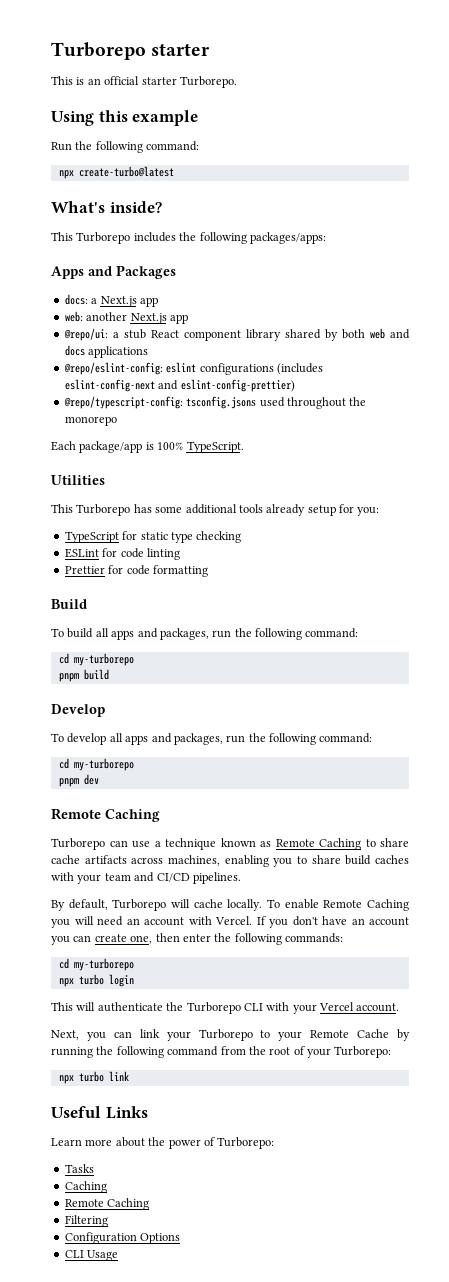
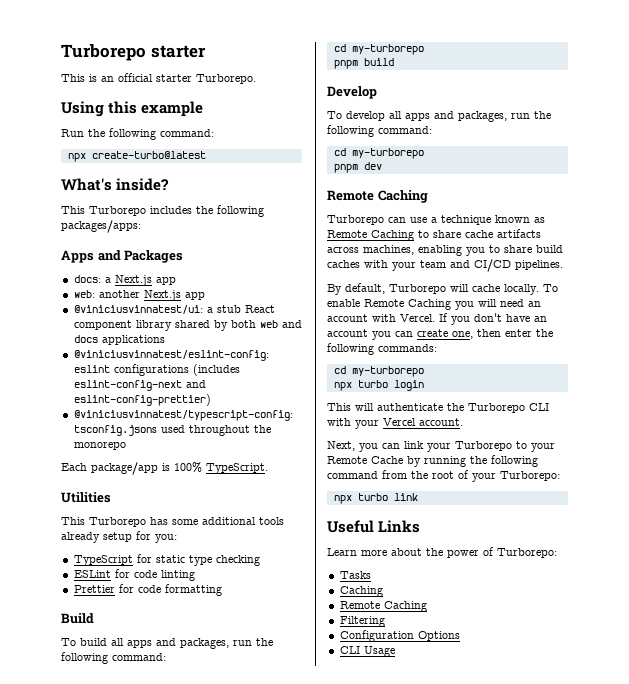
- @repo/ui: a stub React component library shared by both web and docs applications
+ @viniciusvinnatest/ui: a stub React component library shared by both web and docs applications
- @repo/eslint-config: eslint configurations (includes eslint-config-next and eslint-config-prettier)
+ @viniciusvinnatest/eslint-config: eslint configurations (includes eslint-config-next and eslint-config-prettier)
- @repo/typescript-config: tsconfig.jsons used throughout the monorepo
+ @viniciusvinnatest/typescript-config: tsconfig.jsons used throughout the monorepo

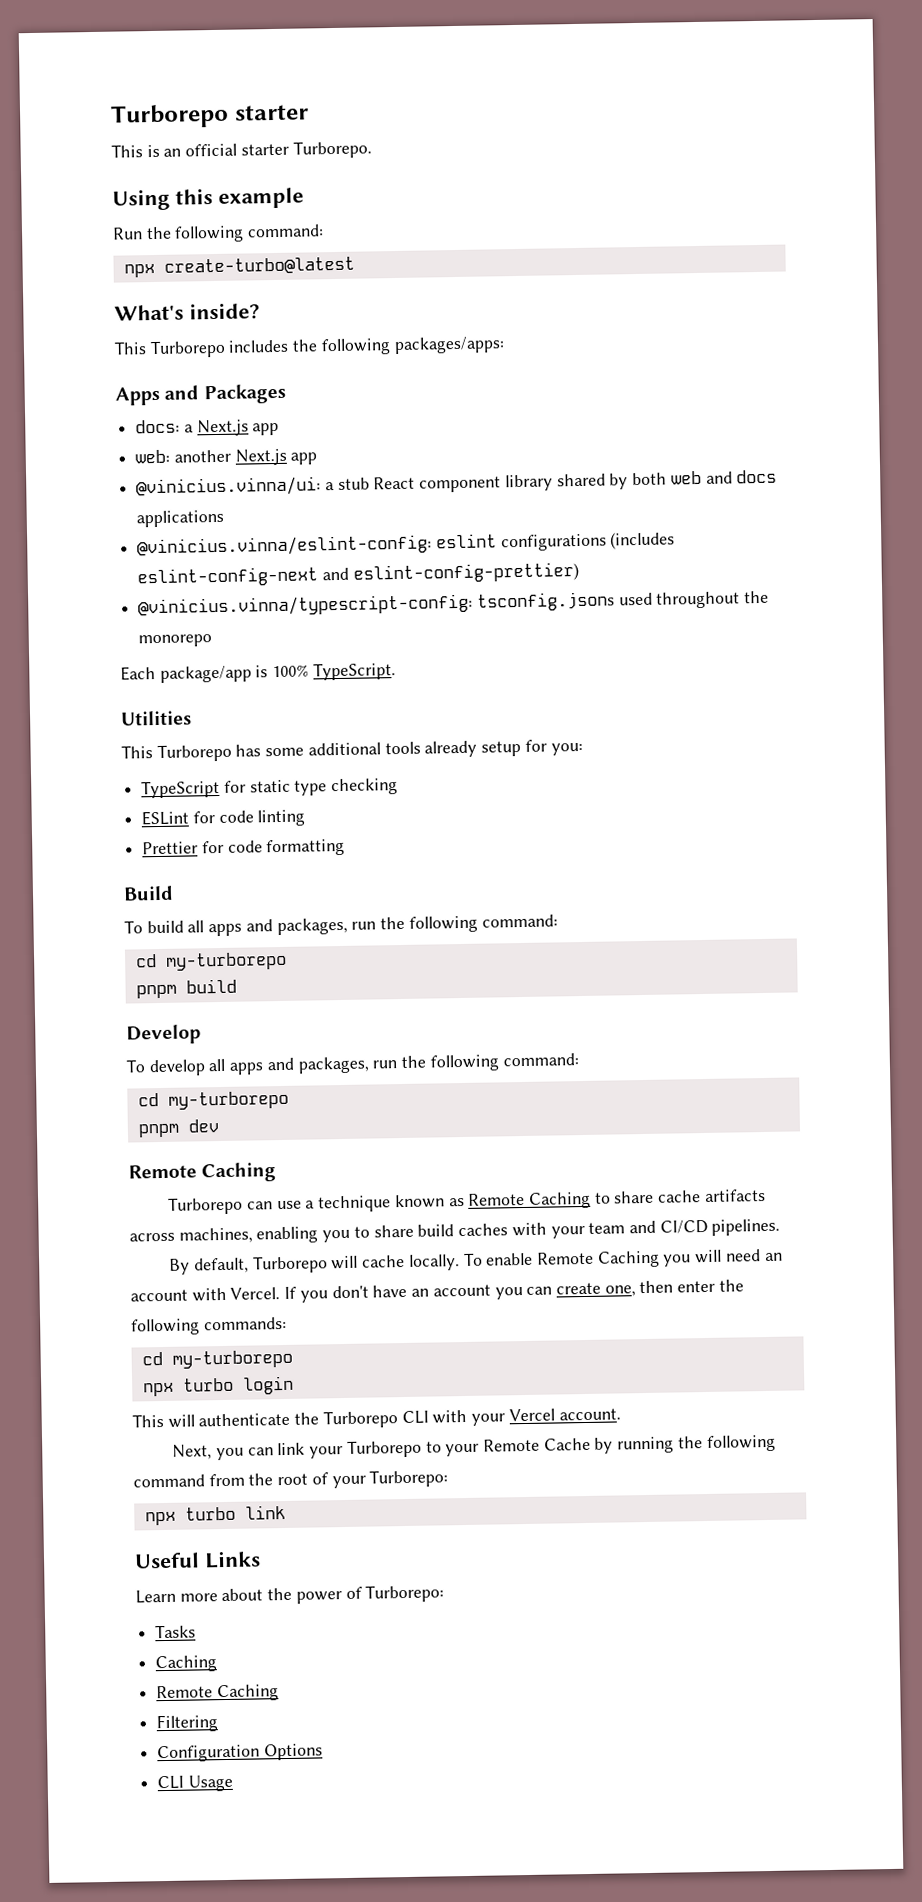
- @viniciusvinnatest/ui: a stub React component library shared by both web and docs applications
+ @vinicius.vinna/ui: a stub React component library shared by both web and docs applications
- @viniciusvinnatest/eslint-config: eslint configurations (includes eslint-config-next and eslint-config-prettier)
+ @vinicius.vinna/eslint-config: eslint configurations (includes eslint-config-next and eslint-config-prettier)
- @viniciusvinnatest/typescript-config: tsconfig.jsons used throughout the monorepo
+ @vinicius.vinna/typescript-config: tsconfig.jsons used throughout the monorepo

